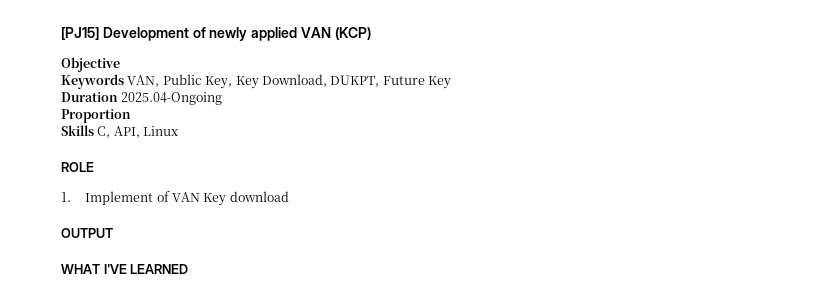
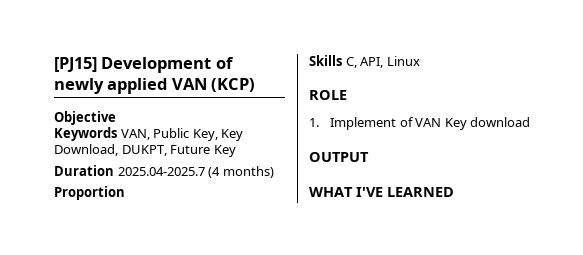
- Duration 2025.04-Ongoing
+ Duration 2025.04-2025.7 (4 months)

